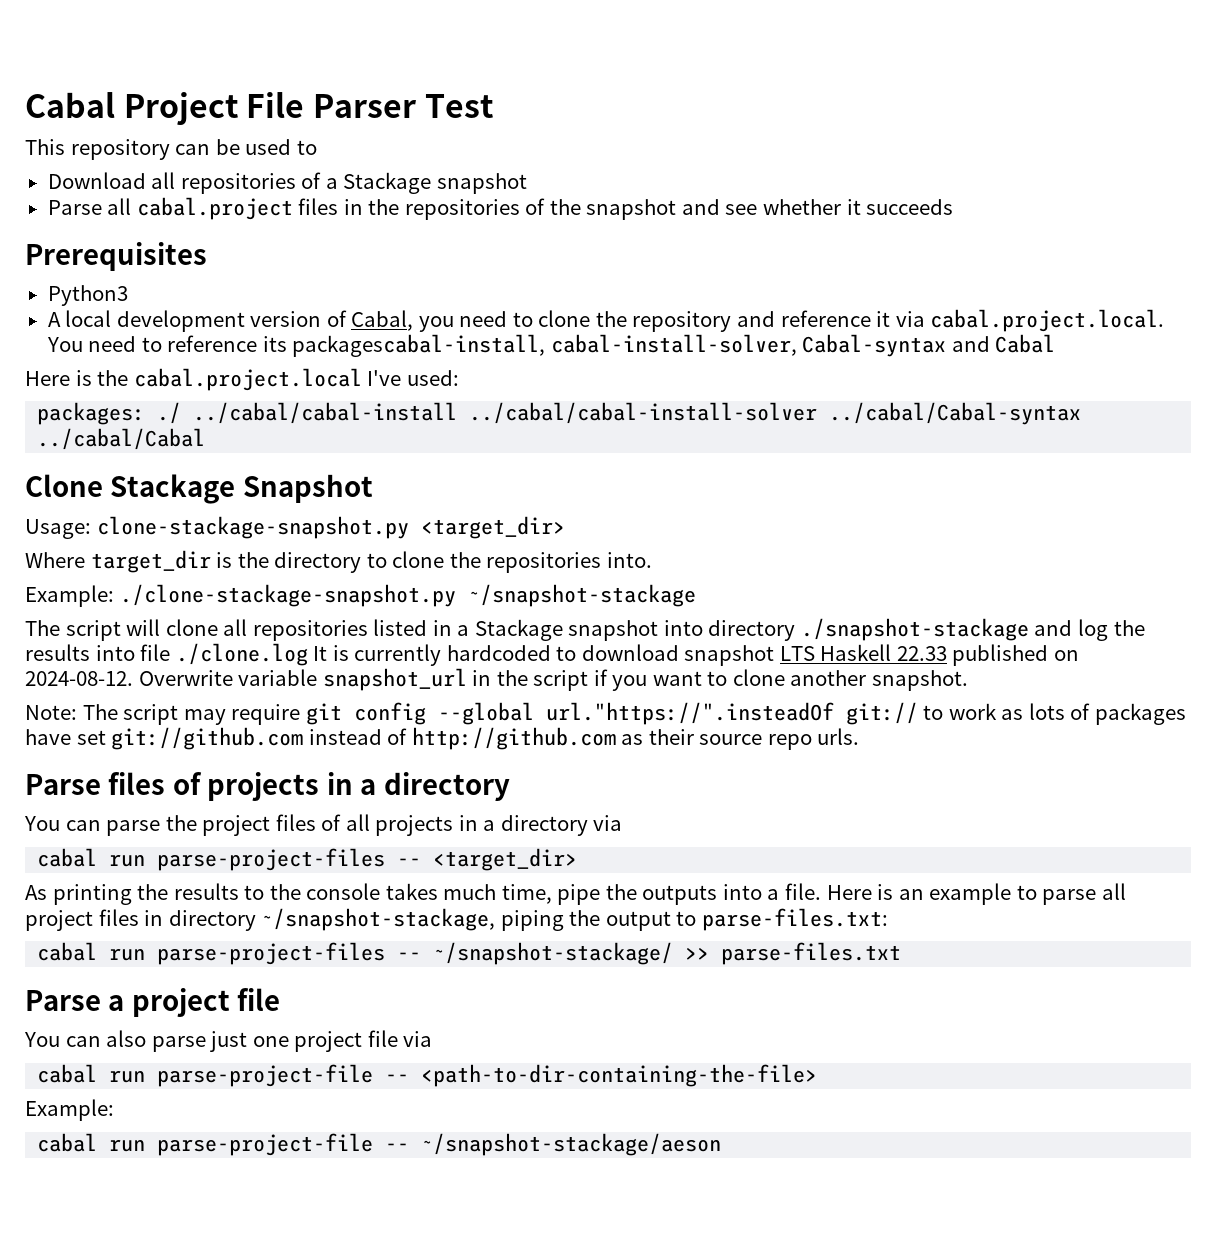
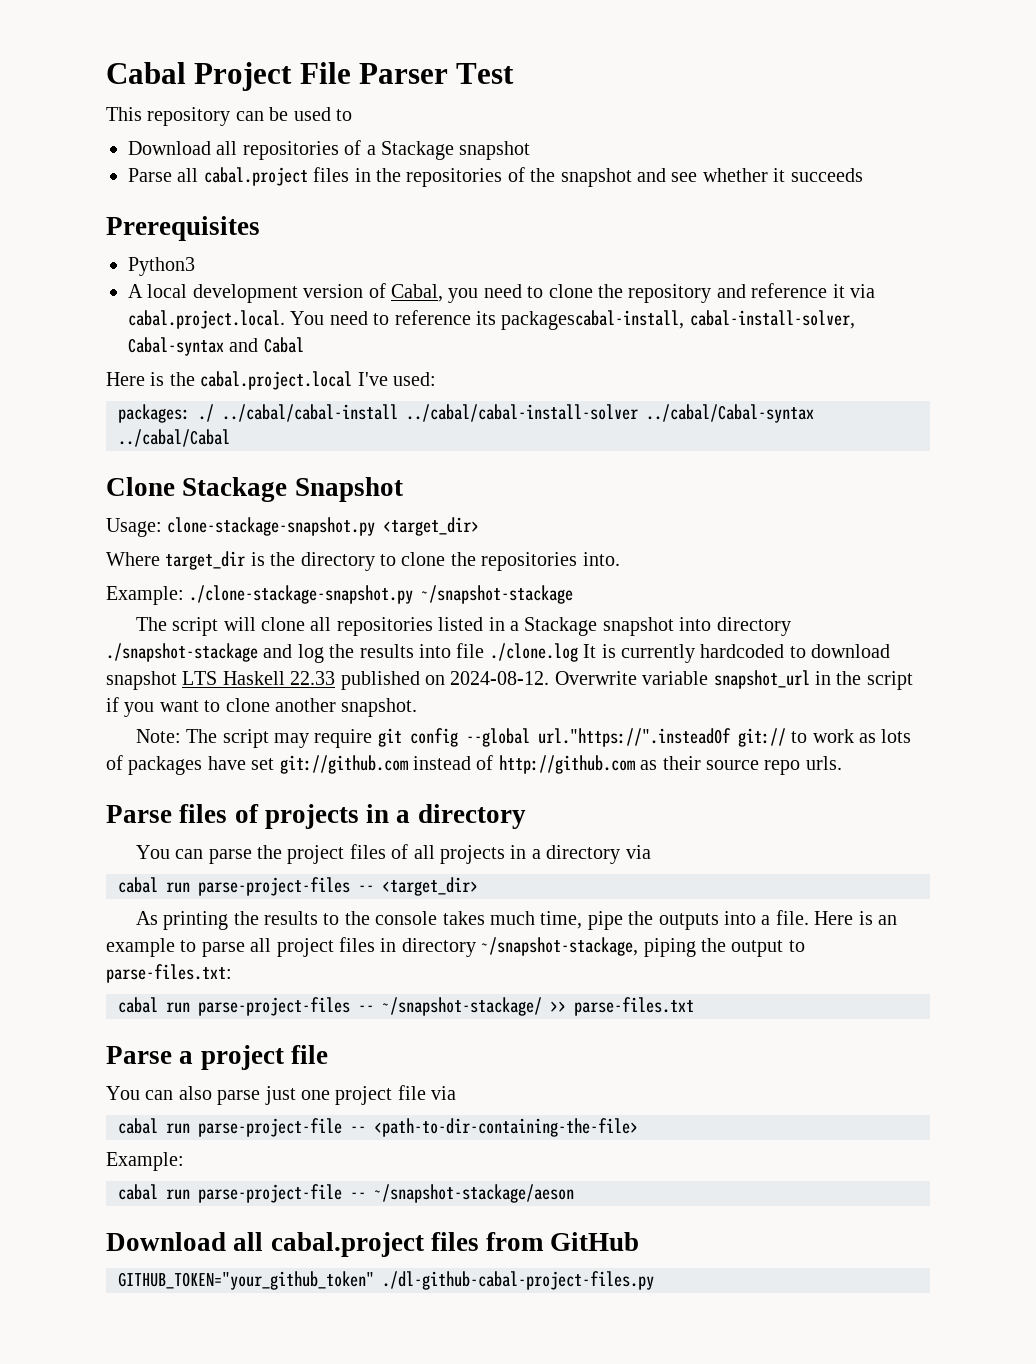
+ Download all cabal.project files from GitHub
+ GITHUB_TOKEN="your_github_token" ./dl-github-cabal-project-files.py

